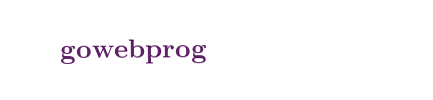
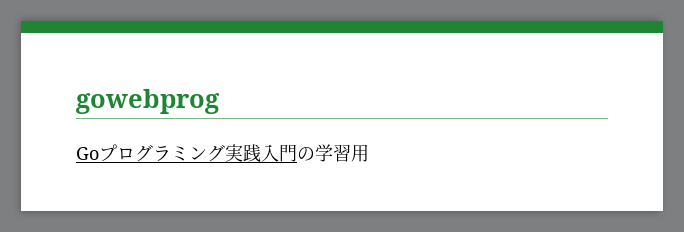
+ Goプログラミング実践入門の学習用

